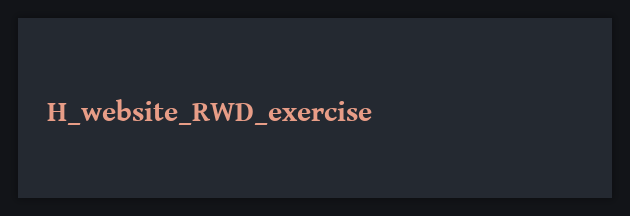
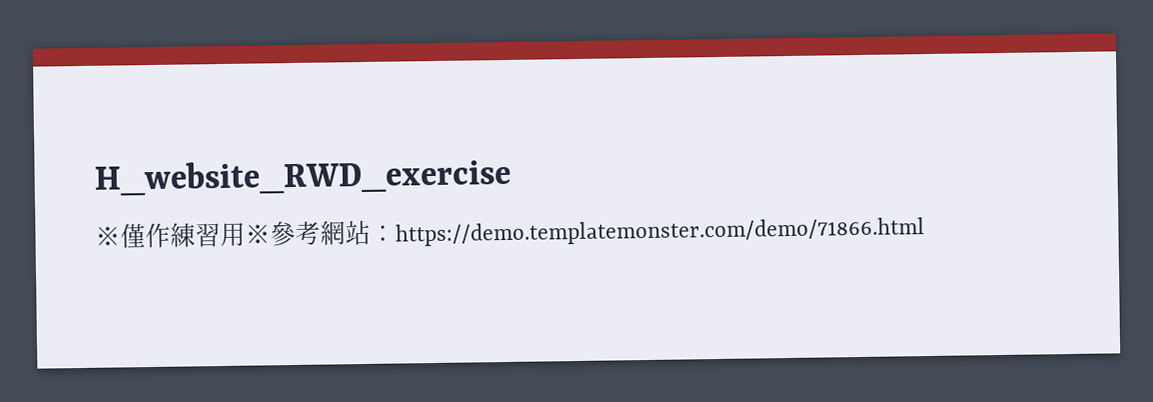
+ ※僅作練習用※參考網站：https://demo.templatemonster.com/demo/71866.html

